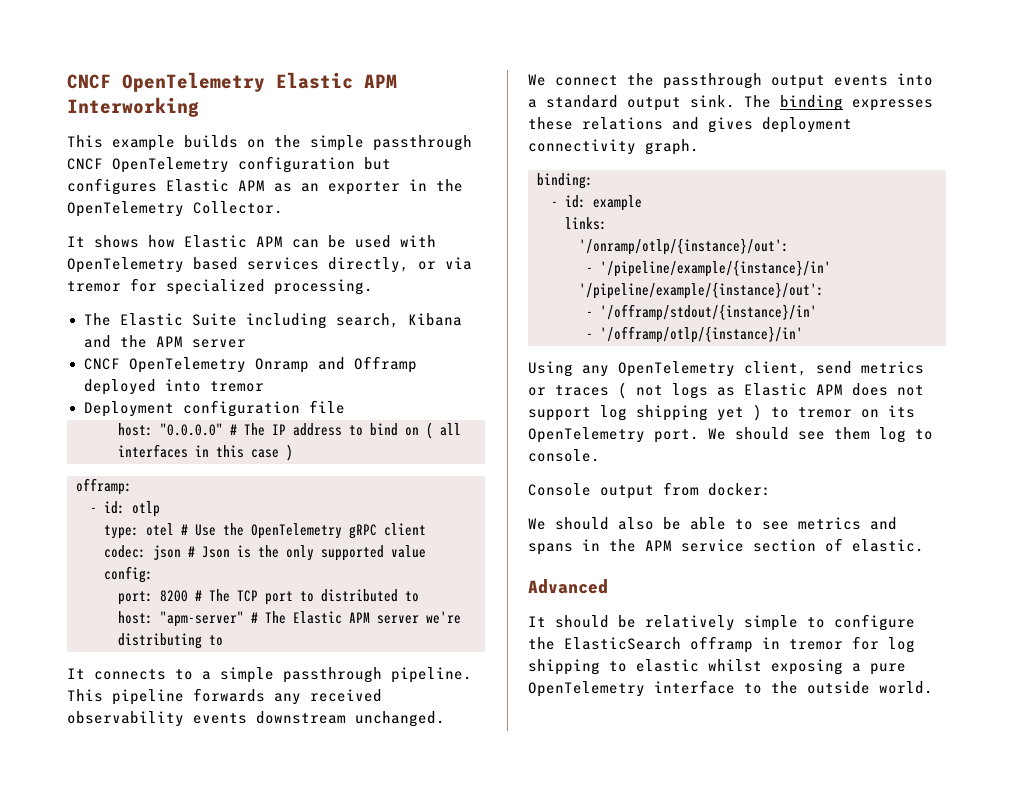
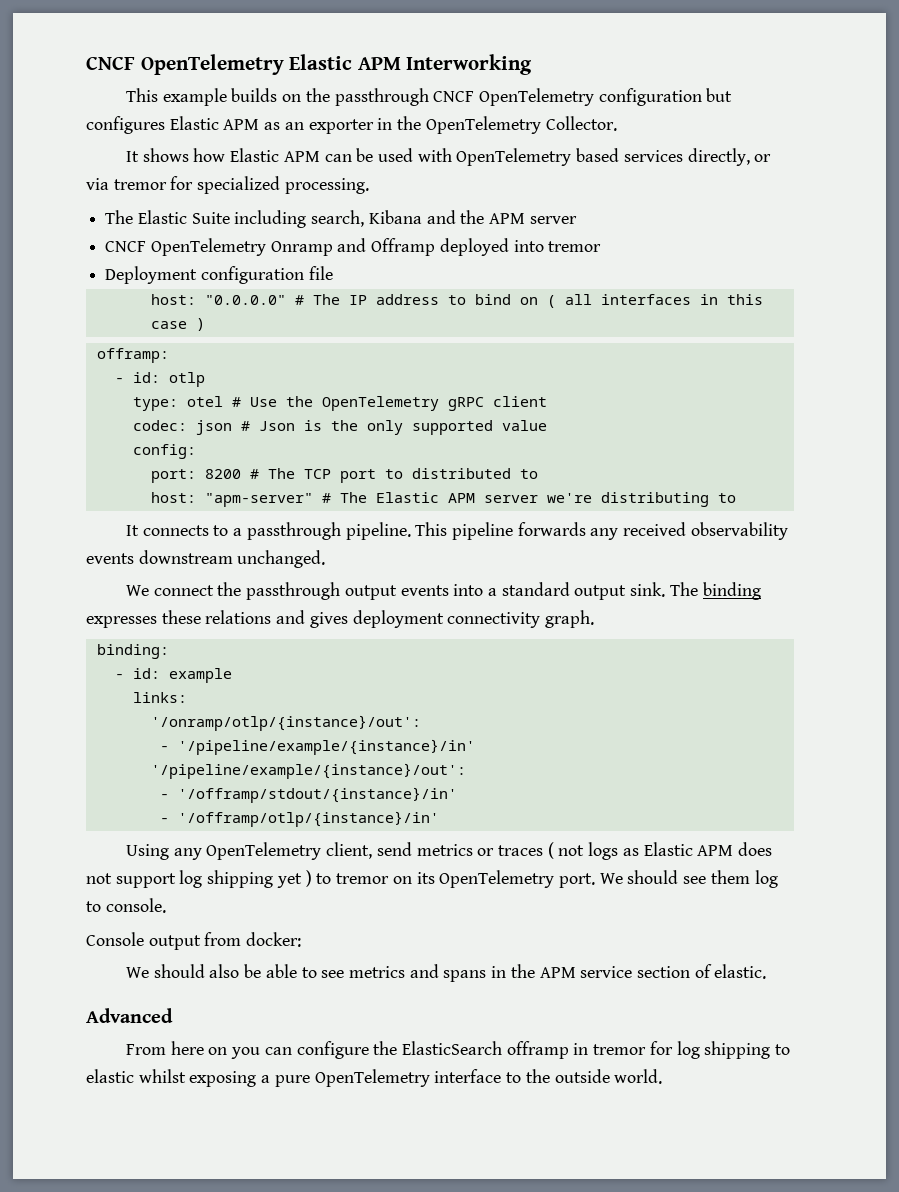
- This example builds on the simple passthrough CNCF OpenTelemetry configuration but configures Elastic APM as an exporter in the OpenTelemetry Collector.
+ This example builds on the passthrough CNCF OpenTelemetry configuration but configures Elastic APM as an exporter in the OpenTelemetry Collector.
- It connects to a simple passthrough pipeline.
+ It connects to a passthrough pipeline.
- It should be relatively simple to configure the ElasticSearch offramp in tremor for log shipping to elastic whilst exposing a pure OpenTelemetry interface to the outside world.
+ From here on you can configure the ElasticSearch offramp in tremor for log shipping to elastic whilst exposing a pure OpenTelemetry interface to the outside world.

